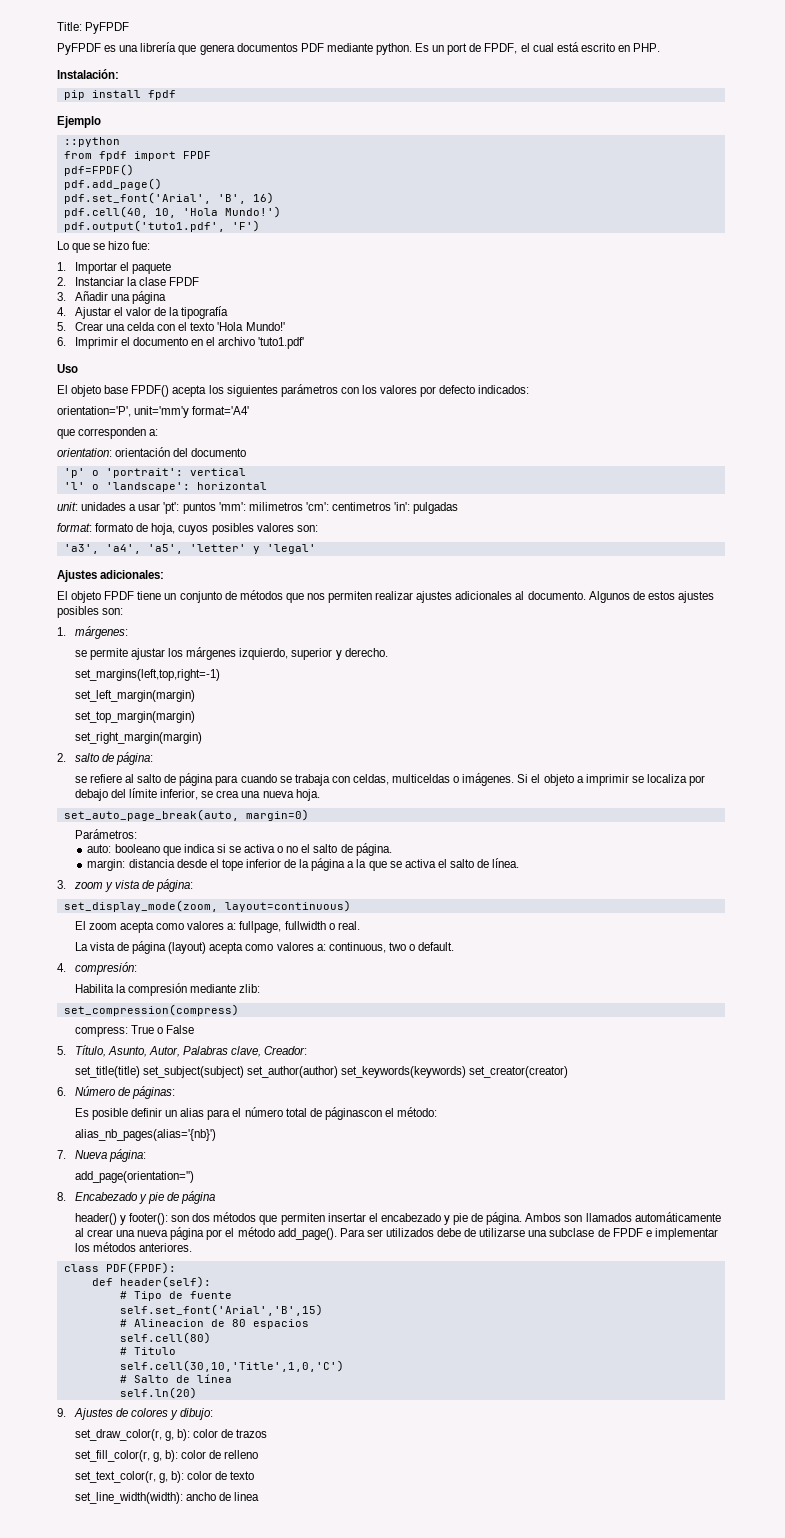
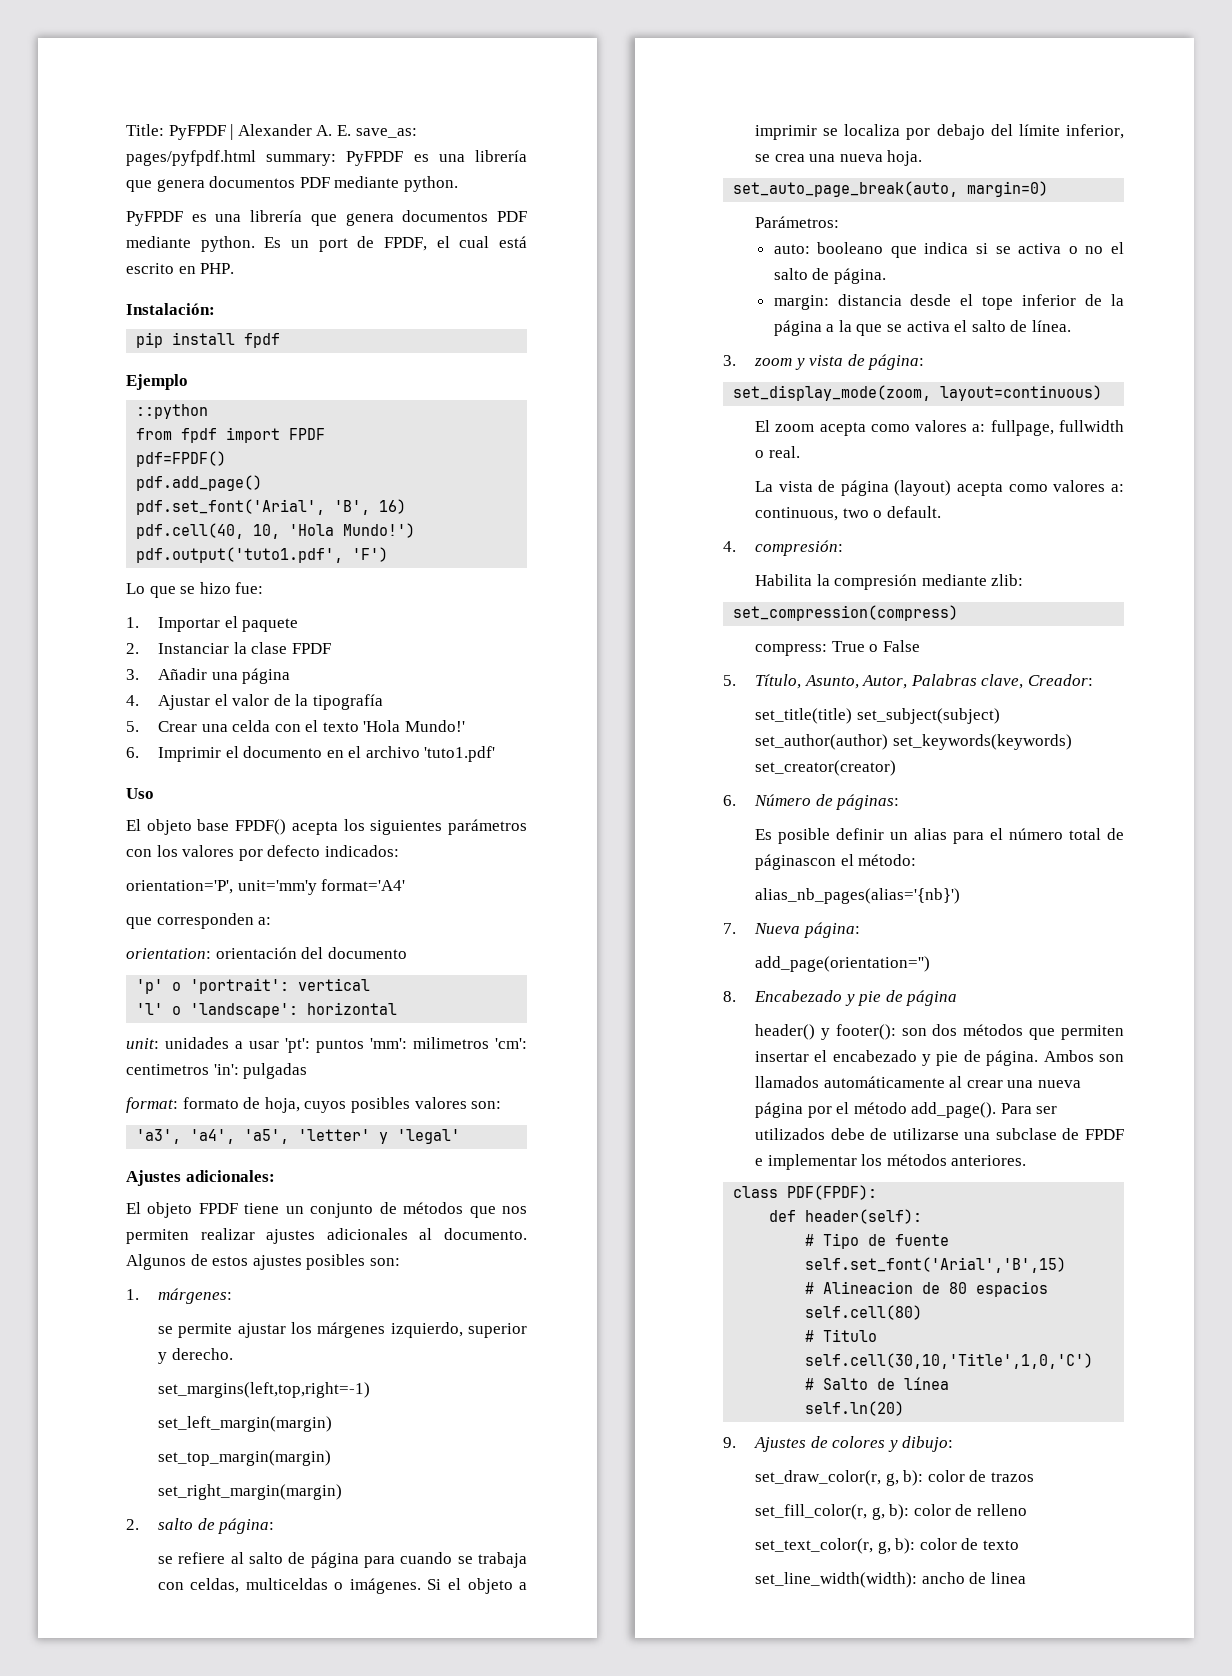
- Title: PyFPDF
+ Title: PyFPDF | Alexander A. E. save_as: pages/pyfpdf.html summary: PyFPDF es una librería que genera documentos PDF mediante python.

